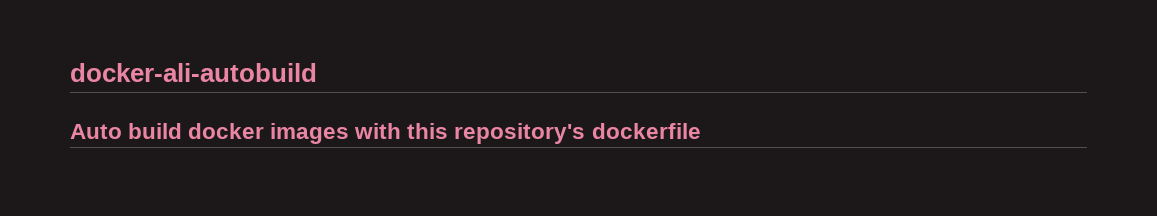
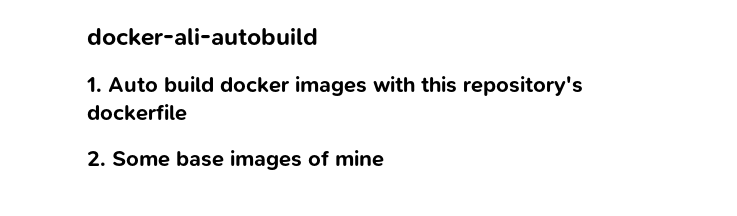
- Auto build docker images with this repository's dockerfile
+ 1. Auto build docker images with this repository's dockerfile
+ 2. Some base images of mine

